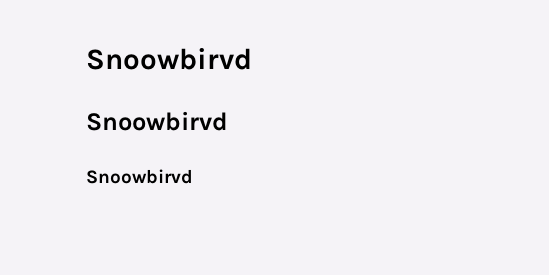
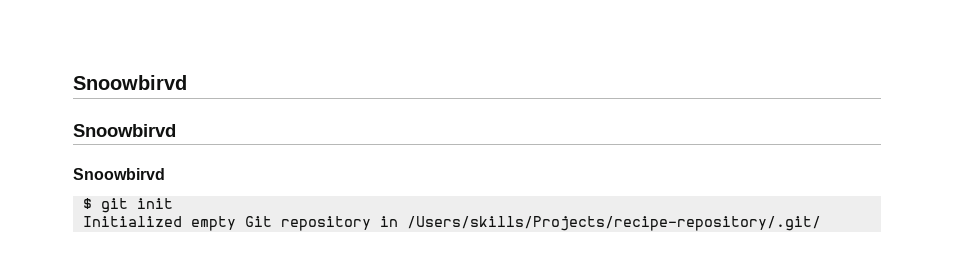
+ $ git init
+ Initialized empty Git repository in /Users/skills/Projects/recipe-repository/.git/

